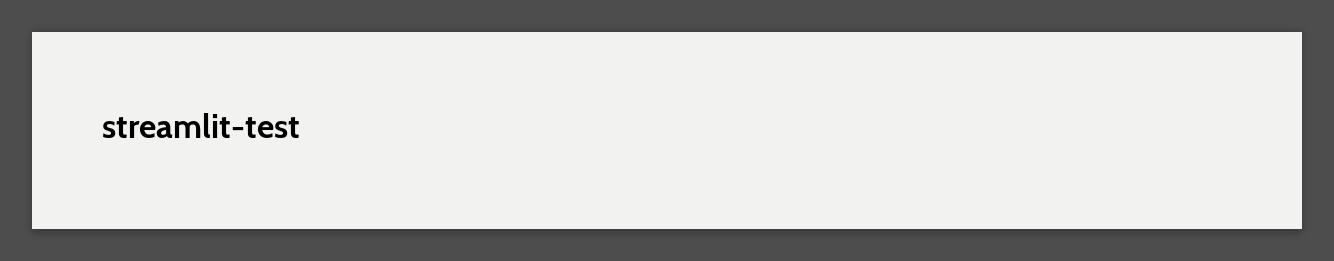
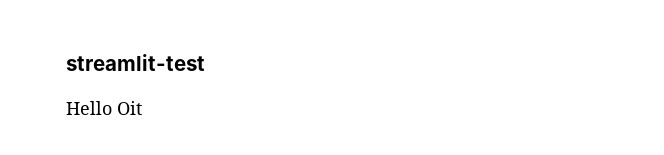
+ Hello Oit

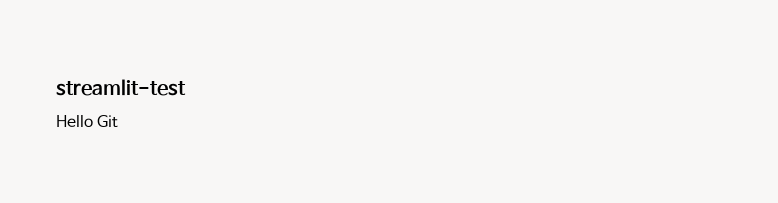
- Hello Oit
+ Hello Git

